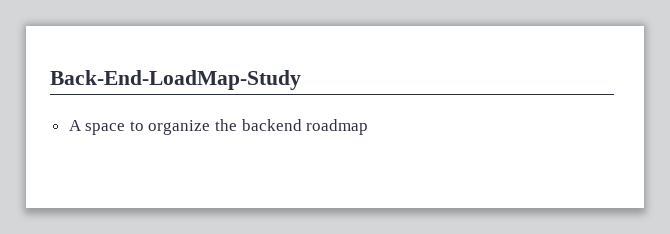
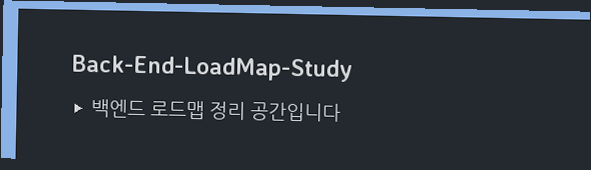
- A space to organize the backend roadmap
+ 백엔드 로드맵 정리 공간입니다

